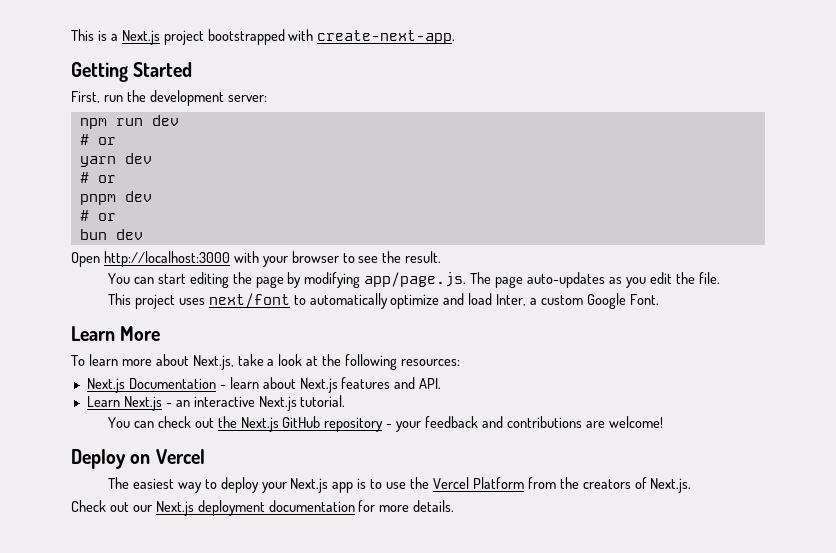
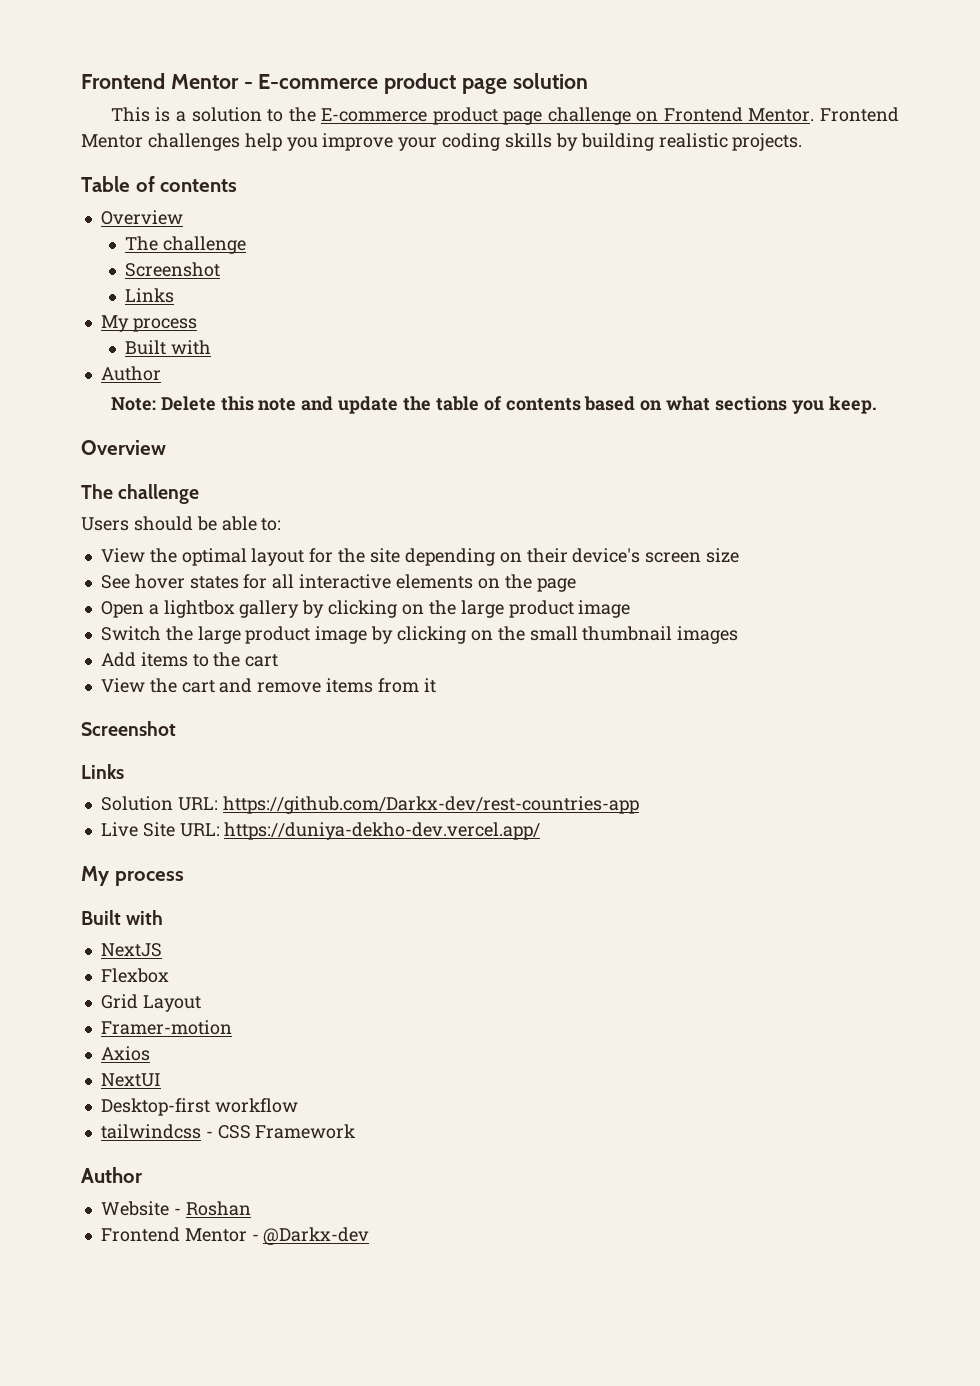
- This is a Next.js project bootstrapped with create-next-app.
- Getting Started
- First, run the development server:
- npm run dev
- # or
- yarn dev
- # or
- pnpm dev
- # or
- bun dev
- Open http://localhost:3000 with your browser to see the result.
- You can start editing the page by modifying app/page.js. The page auto-updates as you edit the file.
- This project uses next/font to automatically optimize and load Inter, a custom Google Font.
- Learn More
- To learn more about Next.js, take a look at the following resources:
- Next.js Documentation - learn about Next.js features and API.
- Learn Next.js - an interactive Next.js tutorial.
- You can check out the Next.js GitHub repository - your feedback and contributions are welcome!
- Deploy on Vercel
- The easiest way to deploy your Next.js app is to use the Vercel Platform from the creators of Next.js.
- Check out our Next.js deployment documentation for more details.
+ Frontend Mentor - E-commerce product page solution
+ This is a solution to the E-commerce product page challenge on Frontend Mentor. Frontend Mentor challenges help you improve your coding skills by building realistic projects.
+ Table of contents
+ Overview
+ The challenge
+ Screenshot
+ Links
+ My process
+ Built with
+ Author
+ Note: Delete this note and update the table of contents based on what sections you keep.
+ Overview
+ The challenge
+ Users should be able to:
+ View the optimal layout for the site depending on their device's screen size
+ See hover states for all interactive elements on the page
+ Open a lightbox gallery by clicking on the large product image
+ Switch the large product image by clicking on the small thumbnail images
+ Add items to the cart
+ View the cart and remove items from it
+ Screenshot
+ Links
+ Solution URL: https://github.com/Darkx-dev/rest-countries-app
+ Live Site URL: https://duniya-dekho-dev.vercel.app/
+ My process
+ Built with
+ NextJS
+ Flexbox
+ Grid Layout
+ Framer-motion
+ Axios
+ NextUI
+ Desktop-first workflow
+ tailwindcss - CSS Framework
+ Author
+ Website - Roshan
+ Frontend Mentor - @Darkx-dev

